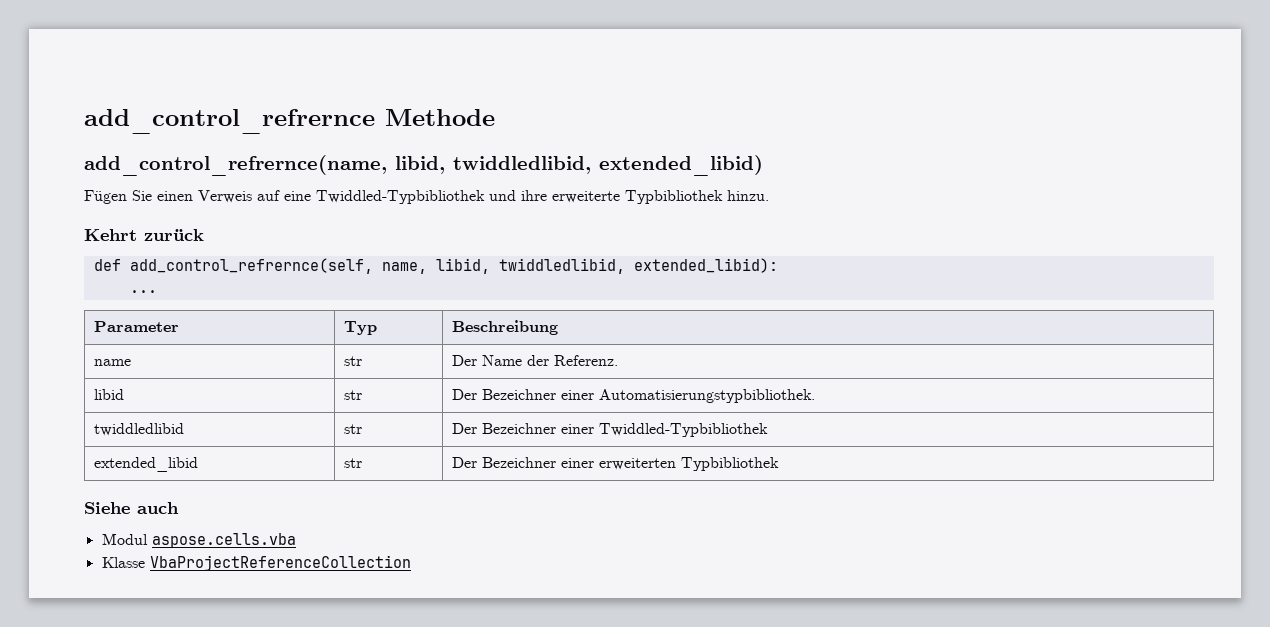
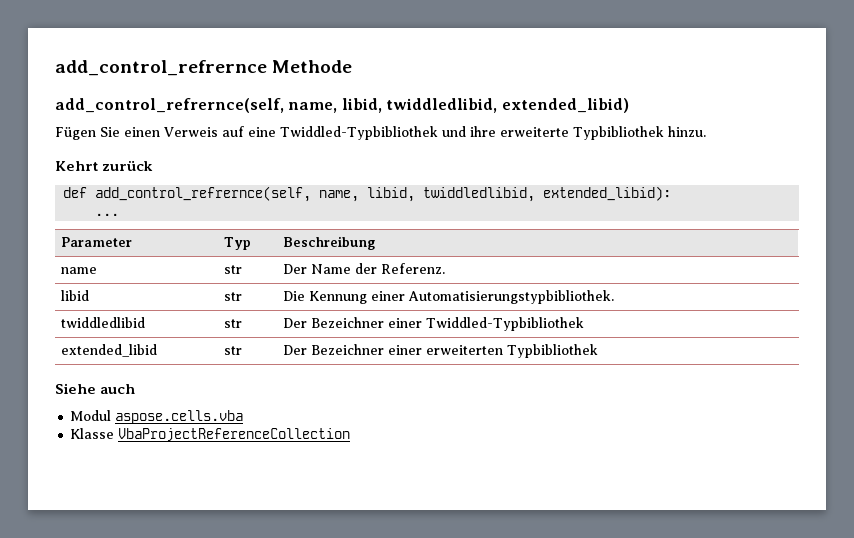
- add_control_refrernce(name, libid, twiddledlibid, extended_libid)
+ add_control_refrernce(self, name, libid, twiddledlibid, extended_libid)
- libid | str | Der Bezeichner einer Automatisierungstypbibliothek.
+ libid | str | Die Kennung einer Automatisierungstypbibliothek.

